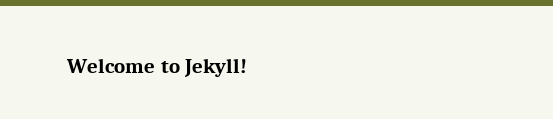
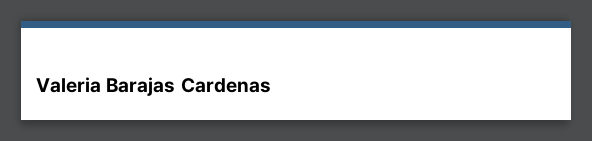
- Welcome to Jekyll!
+ Valeria Barajas Cardenas

